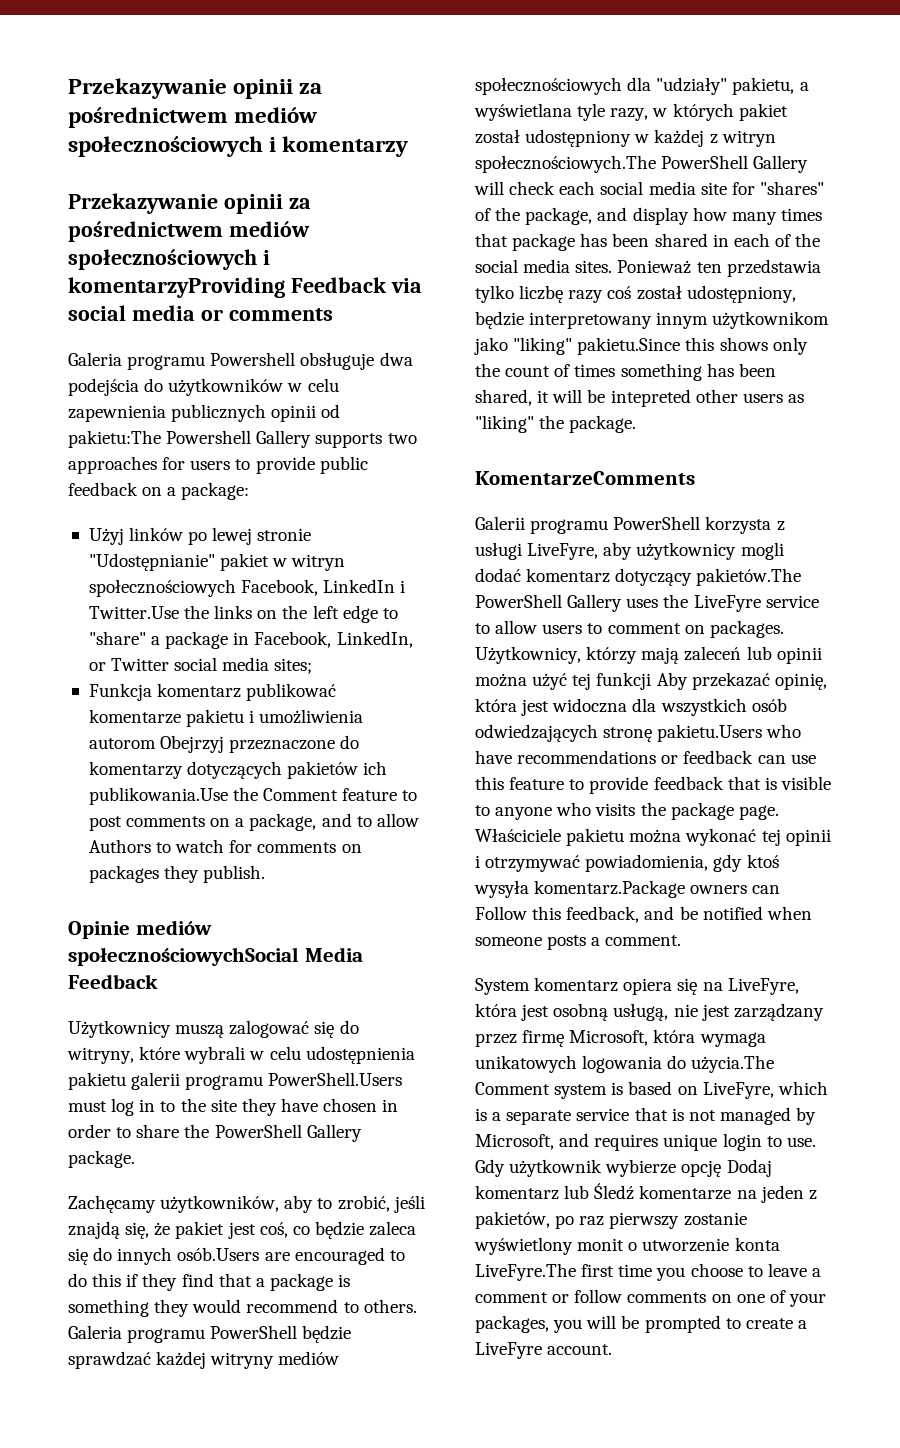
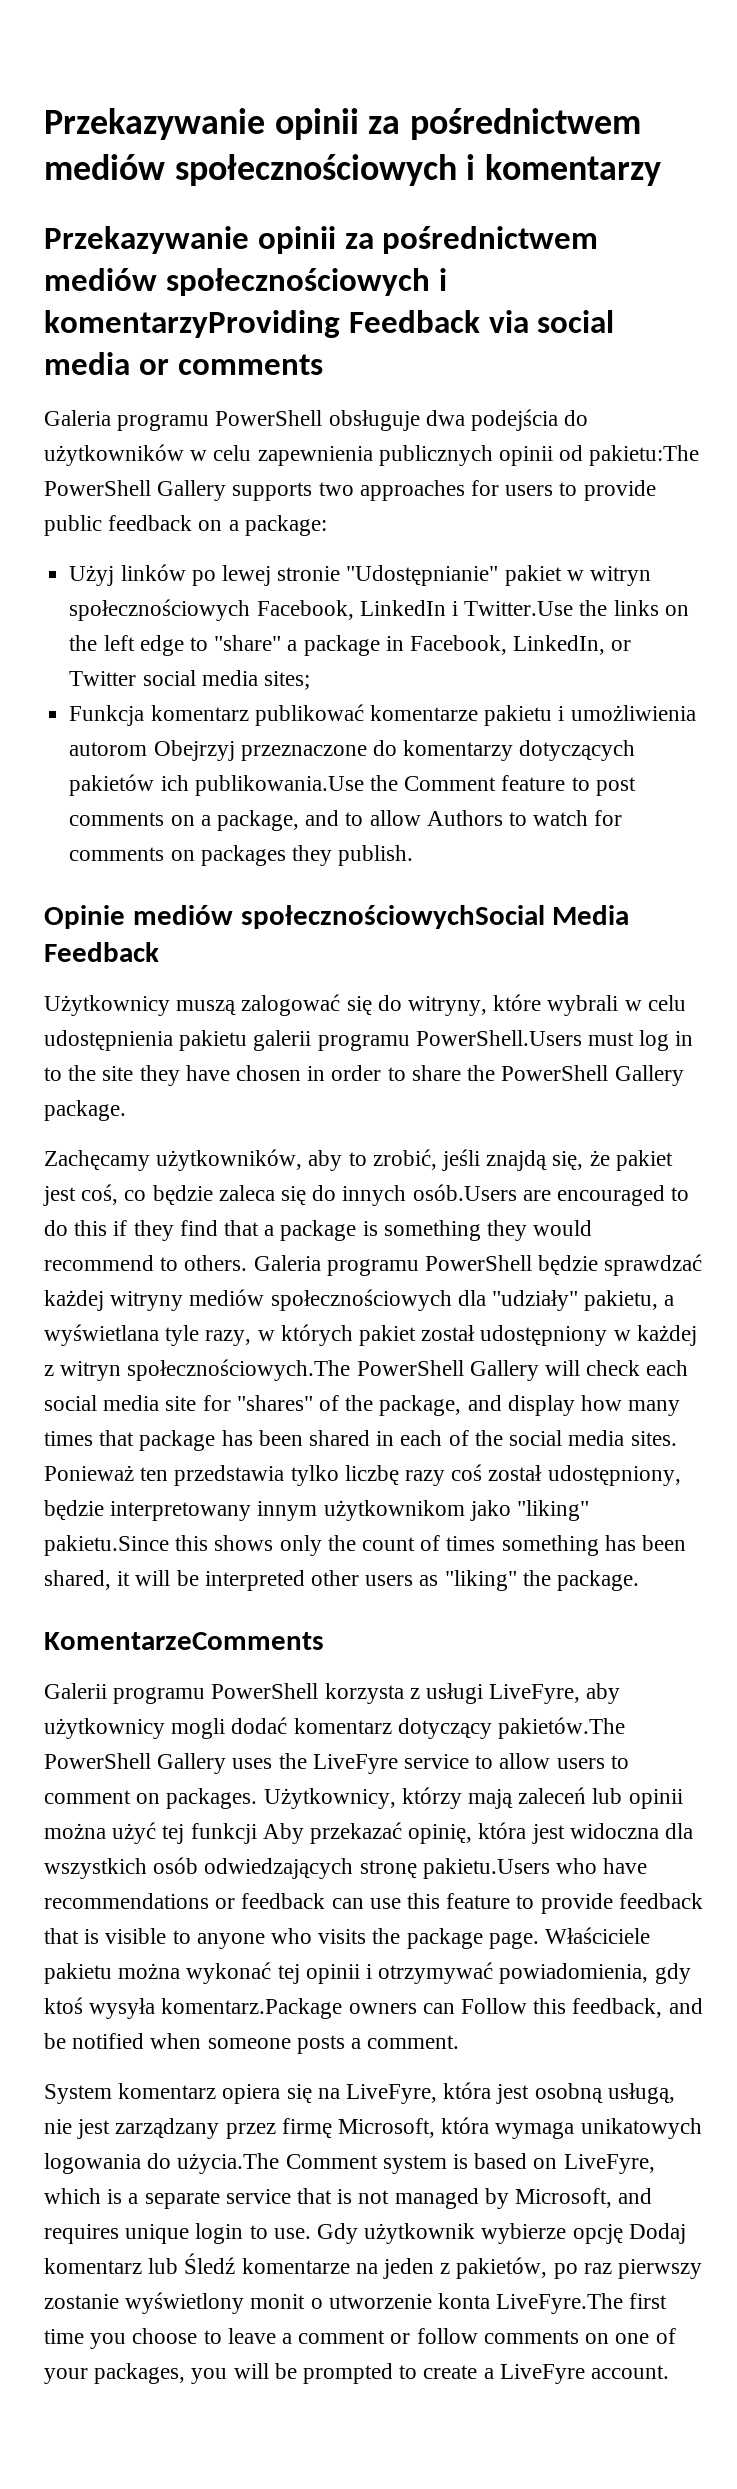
- Galeria programu Powershell obsługuje dwa podejścia do użytkowników w celu zapewnienia publicznych opinii od pakietu:The Powershell Gallery supports two approaches for users to provide public feedback on a package:
+ Galeria programu PowerShell obsługuje dwa podejścia do użytkowników w celu zapewnienia publicznych opinii od pakietu:The PowerShell Gallery supports two approaches for users to provide public feedback on a package:
- Ponieważ ten przedstawia tylko liczbę razy coś został udostępniony, będzie interpretowany innym użytkownikom jako "liking" pakietu.Since this shows only the count of times something has been shared, it will be intepreted other users as "liking" the package.
+ Ponieważ ten przedstawia tylko liczbę razy coś został udostępniony, będzie interpretowany innym użytkownikom jako "liking" pakietu.Since this shows only the count of times something has been shared, it will be interpreted other users as "liking" the package.

